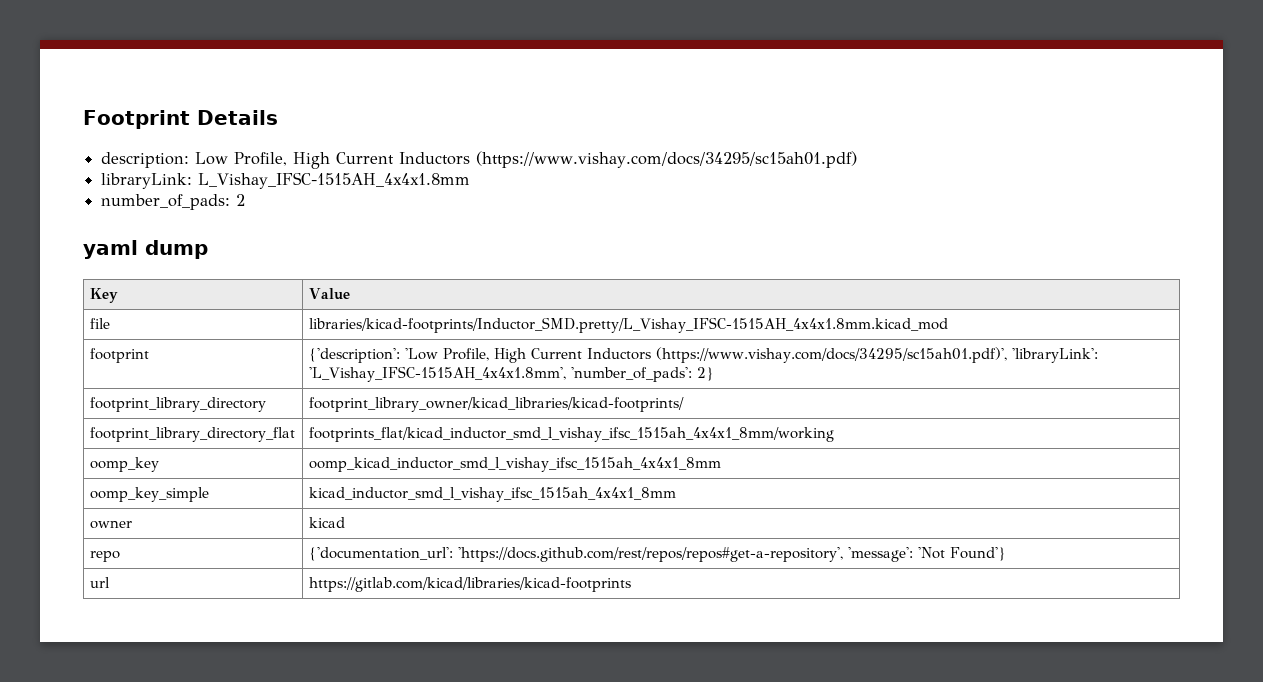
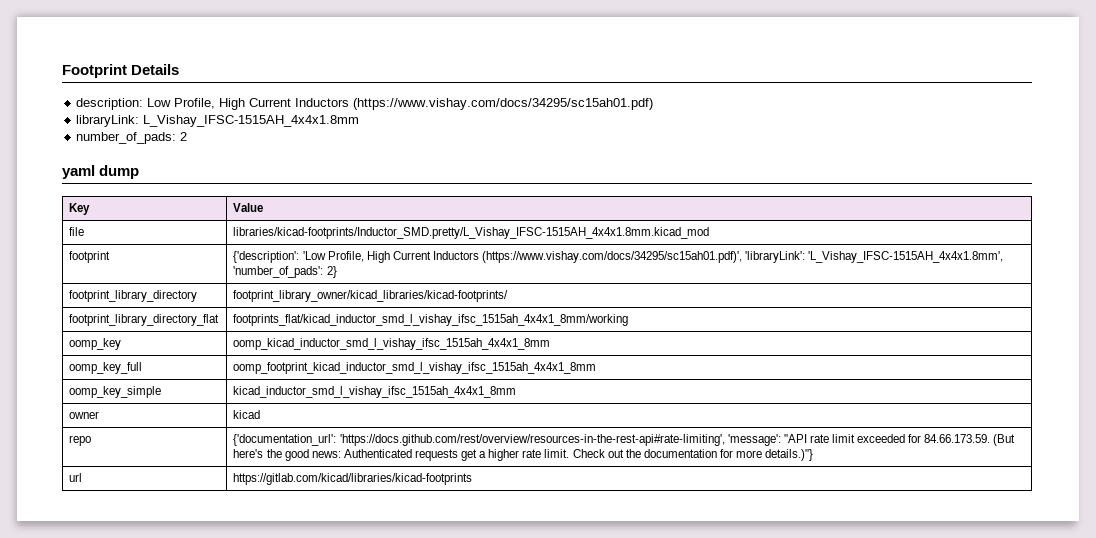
+ oomp_key_full | oomp_footprint_kicad_inductor_smd_l_vishay_ifsc_1515ah_4x4x1_8mm
- repo | {'documentation_url': 'https://docs.github.com/rest/repos/repos#get-a-repository', 'message': 'Not Found'}
+ repo | {'documentation_url': 'https://docs.github.com/rest/overview/resources-in-the-rest-api#rate-limiting', 'message': "API rate limit exceeded for 84.66.173.59. (But here's the good news: Authenticated requests get a higher rate limit. Check out the documentation for more details.)"}

